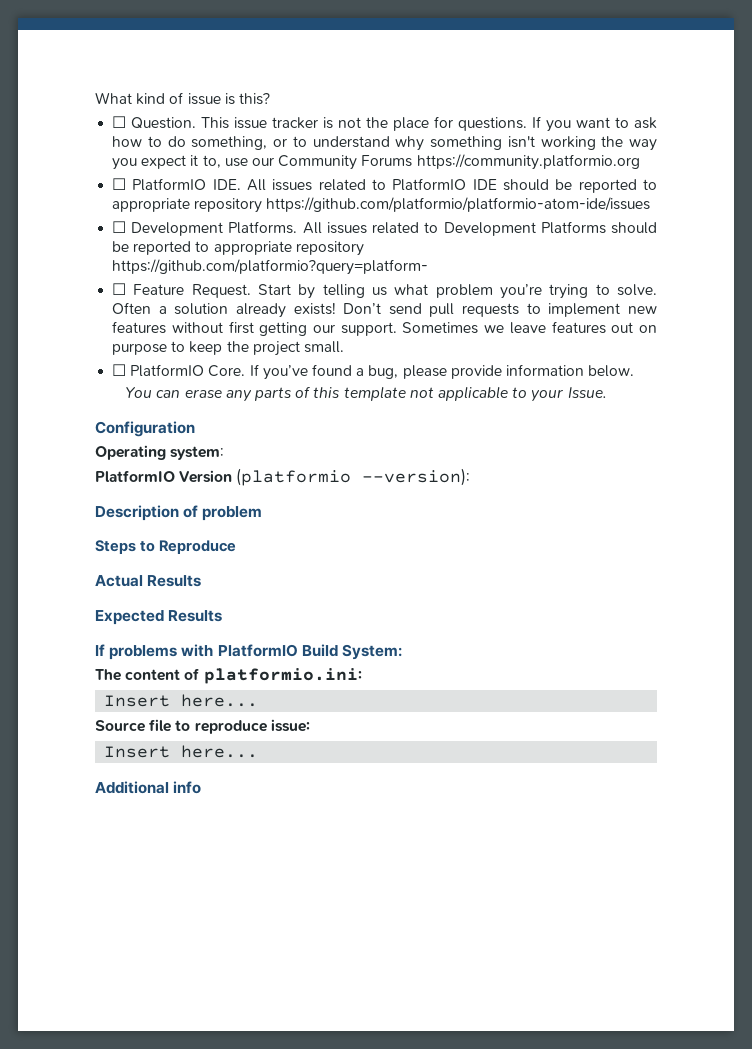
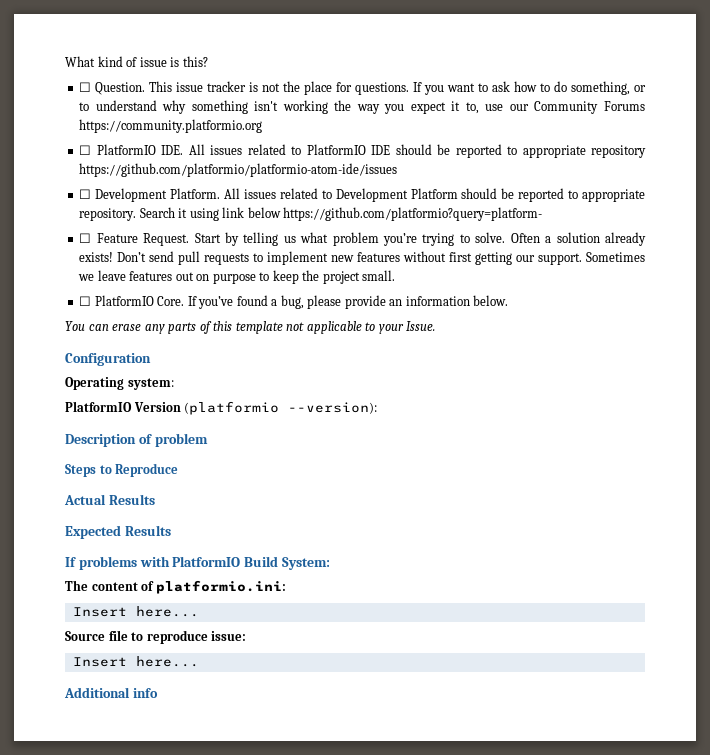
- ☐ Development Platforms.
+ ☐ Development Platform.
- All issues related to Development Platforms should be reported to appropriate repository https://github.com/platformio?query=platform-
+ All issues related to Development Platform should be reported to appropriate repository. Search it using link below https://github.com/platformio?query=platform-
- If you’ve found a bug, please provide information below.
+ If you’ve found a bug, please provide an information below.

